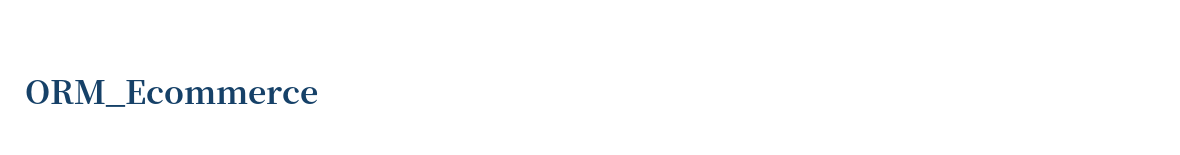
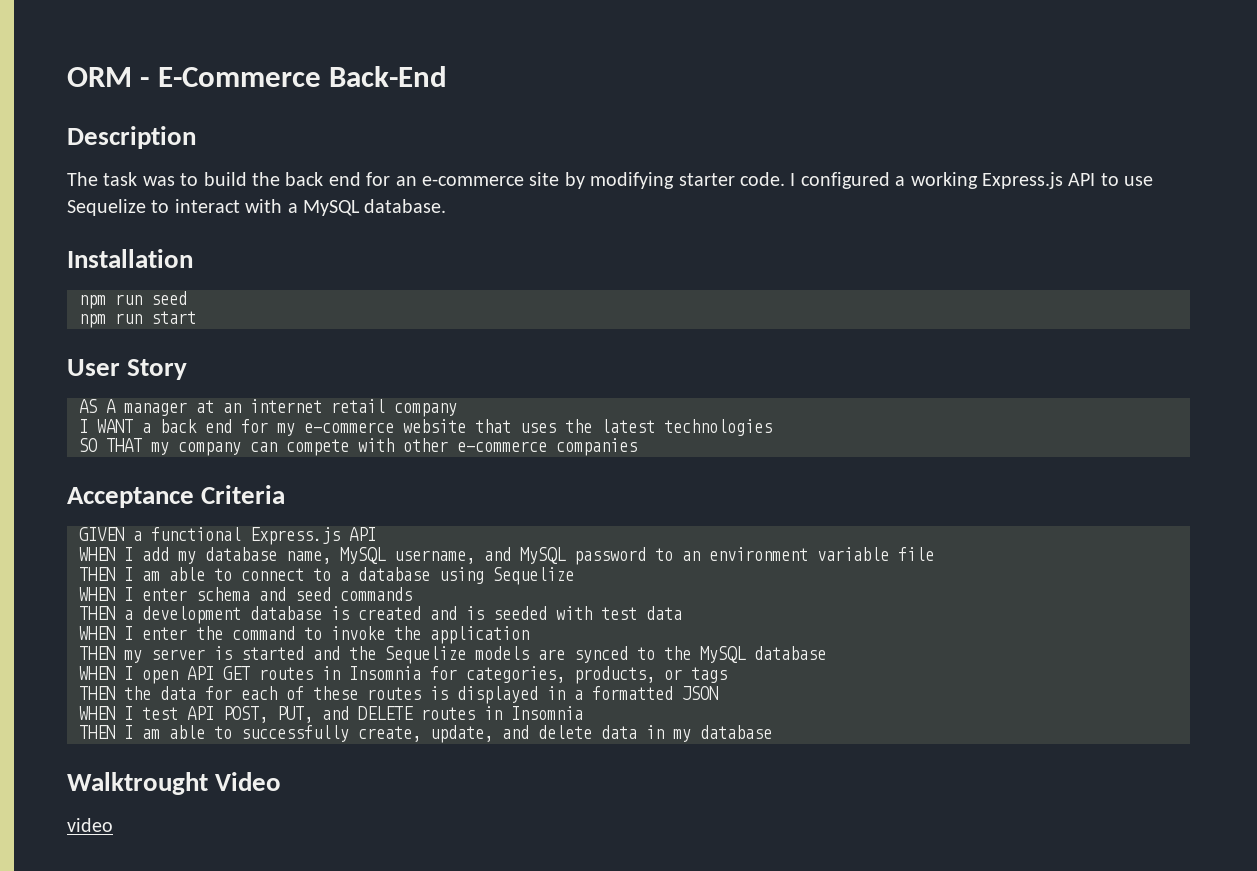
- ORM_Ecommerce
+ ORM - E-Commerce Back-End
+ Description
+ The task was to build the back end for an e-commerce site by modifying starter code. I configured a working Express.js API to use Sequelize to interact with a MySQL database.
+ Installation
+ npm run seed
+ npm run start
+ User Story
+ AS A manager at an internet retail company
+ I WANT a back end for my e-commerce website that uses the latest technologies
+ SO THAT my company can compete with other e-commerce companies
+ Acceptance Criteria
+ GIVEN a functional Express.js API
+ WHEN I add my database name, MySQL username, and MySQL password to an environment variable file
+ THEN I am able to connect to a database using Sequelize
+ WHEN I enter schema and seed commands
+ THEN a development database is created and is seeded with test data
+ WHEN I enter the command to invoke the application
+ THEN my server is started and the Sequelize models are synced to the MySQL database
+ WHEN I open API GET routes in Insomnia for categories, products, or tags
+ THEN the data for each of these routes is displayed in a formatted JSON
+ WHEN I test API POST, PUT, and DELETE routes in Insomnia
+ THEN I am able to successfully create, update, and delete data in my database
+ Walktrought Video
+ video

